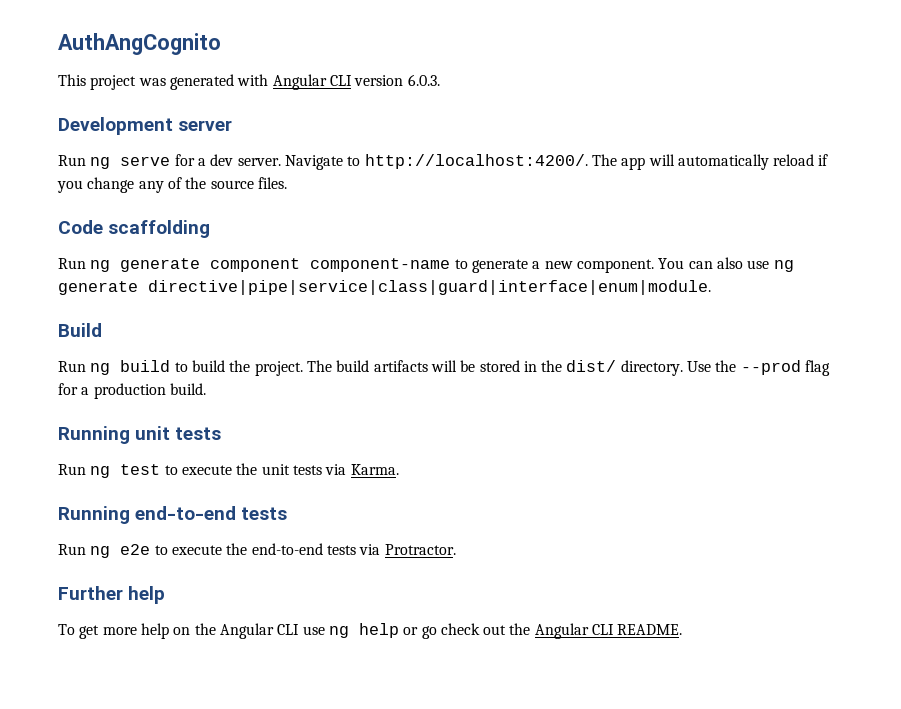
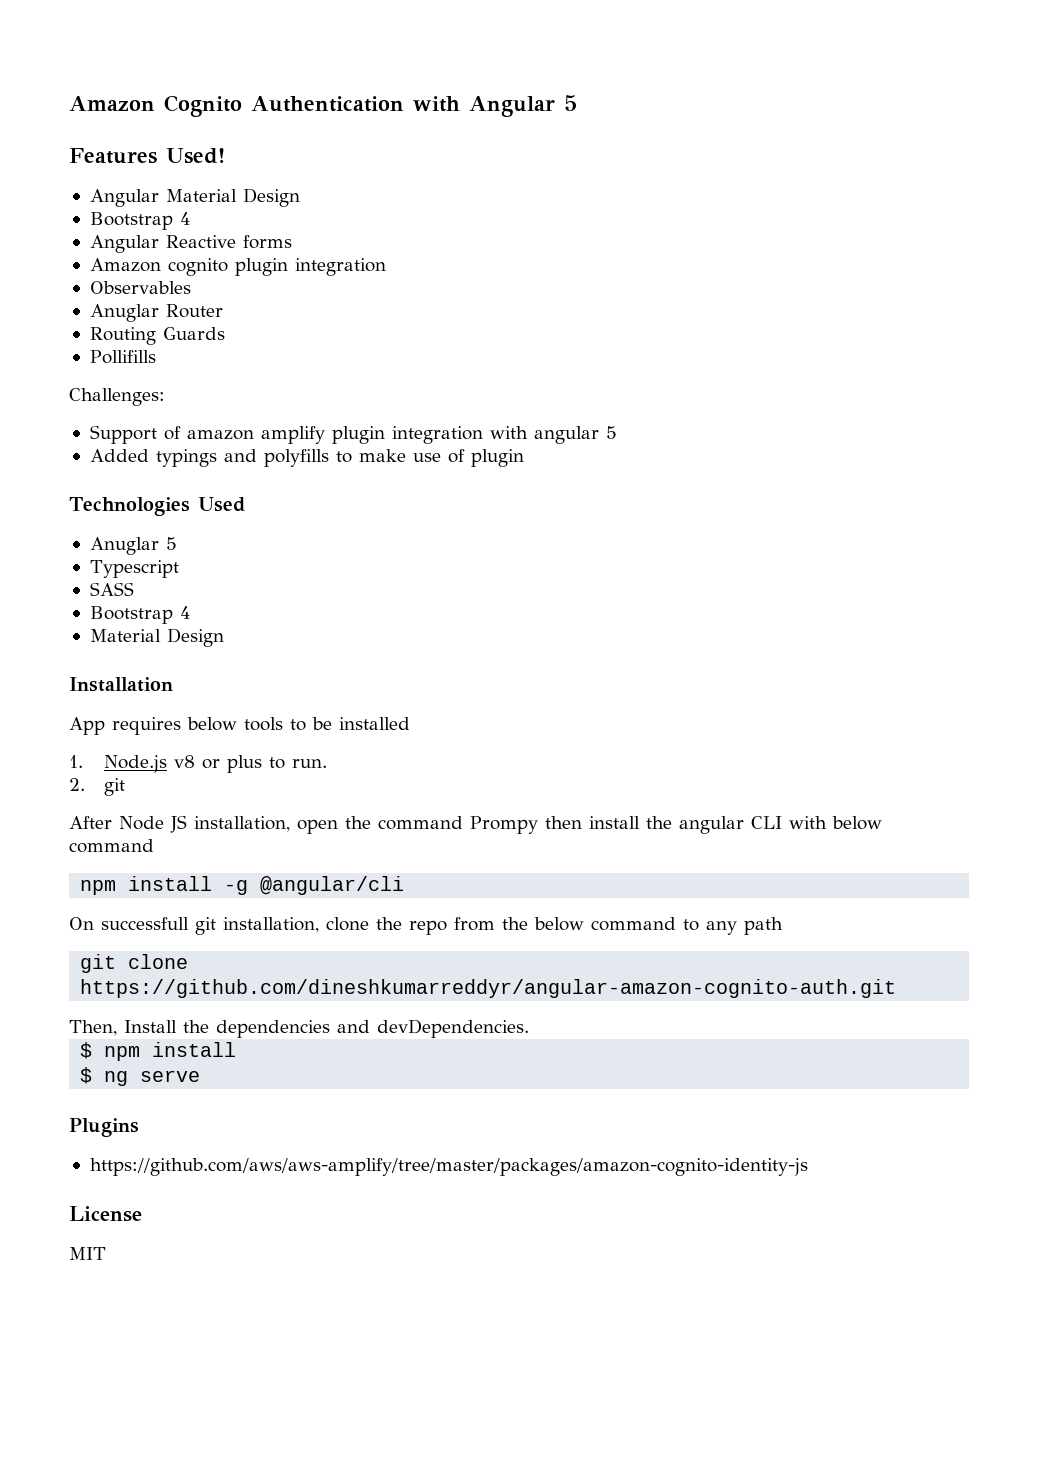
- AuthAngCognito
- This project was generated with Angular CLI version 6.0.3.
- Development server
- Run ng serve for a dev server. Navigate to http://localhost:4200/. The app will automatically reload if you change any of the source files.
- Code scaffolding
- Run ng generate component component-name to generate a new component. You can also use ng generate directive|pipe|service|class|guard|interface|enum|module.
- Build
- Run ng build to build the project. The build artifacts will be stored in the dist/ directory. Use the --prod flag for a production build.
- Running unit tests
- Run ng test to execute the unit tests via Karma.
- Running end-to-end tests
- Run ng e2e to execute the end-to-end tests via Protractor.
- Further help
- To get more help on the Angular CLI use ng help or go check out the Angular CLI README.
+ Amazon Cognito Authentication with Angular 5
+ Features Used!
+ Angular Material Design
+ Bootstrap 4
+ Angular Reactive forms
+ Amazon cognito plugin integration
+ Observables
+ Anuglar Router
+ Routing Guards
+ Pollifills
+ Challenges:
+ Support of amazon amplify plugin integration with angular 5
+ Added typings and polyfills to make use of plugin
+ Technologies Used
+ Anuglar 5
+ Typescript
+ SASS
+ Bootstrap 4
+ Material Design
+ Installation
+ App requires below tools to be installed
+ 1. Node.js v8 or plus to run.
+ 2. git
+ After Node JS installation, open the command Prompy then install the angular CLI with below command
+ npm install -g @angular/cli
+ On successfull git installation, clone the repo from the below command to any path
+ git clone https://github.com/dineshkumarreddyr/angular-amazon-cognito-auth.git
+ Then, Install the dependencies and devDependencies.
+ $ npm install
+ $ ng serve
+ Plugins
+ https://github.com/aws/aws-amplify/tree/master/packages/amazon-cognito-identity-js
+ License
+ MIT

